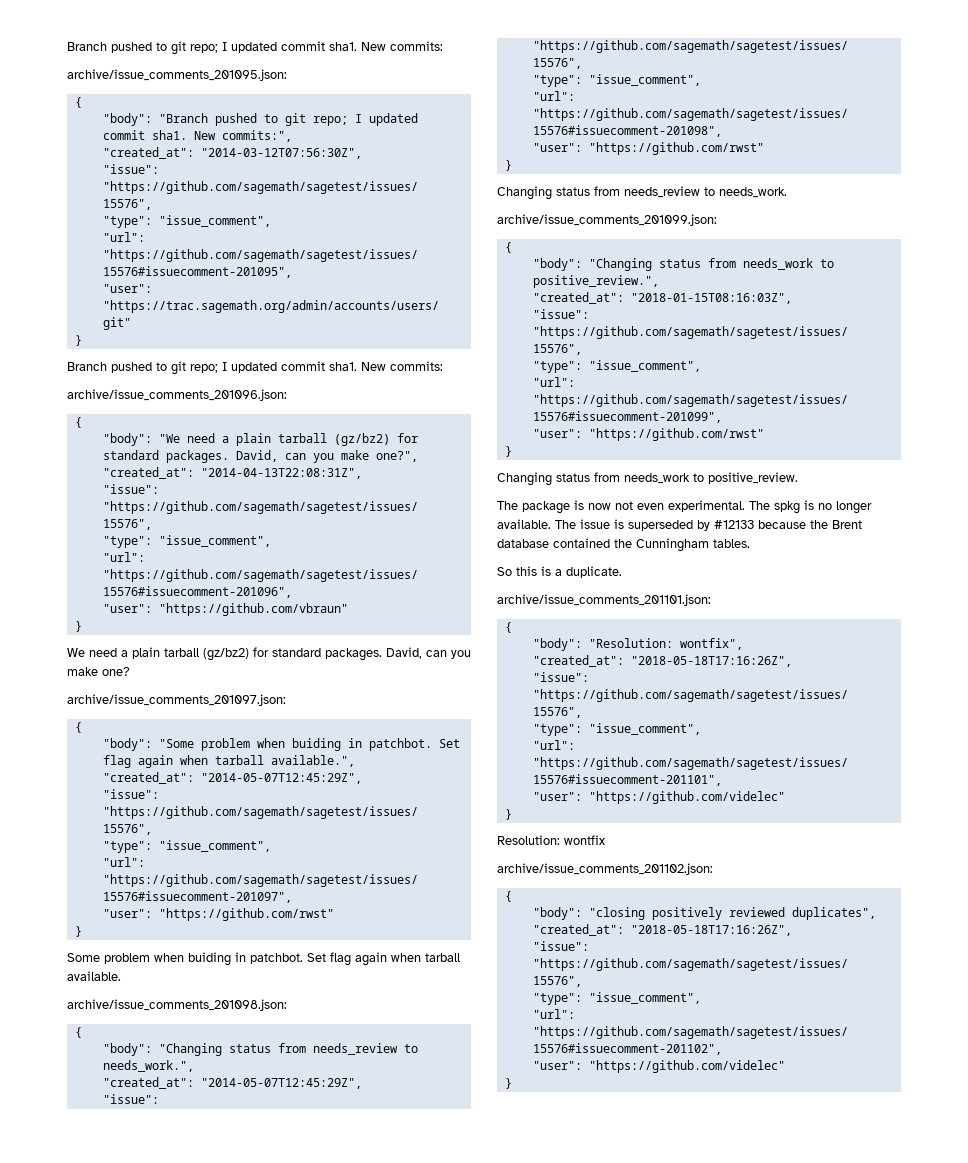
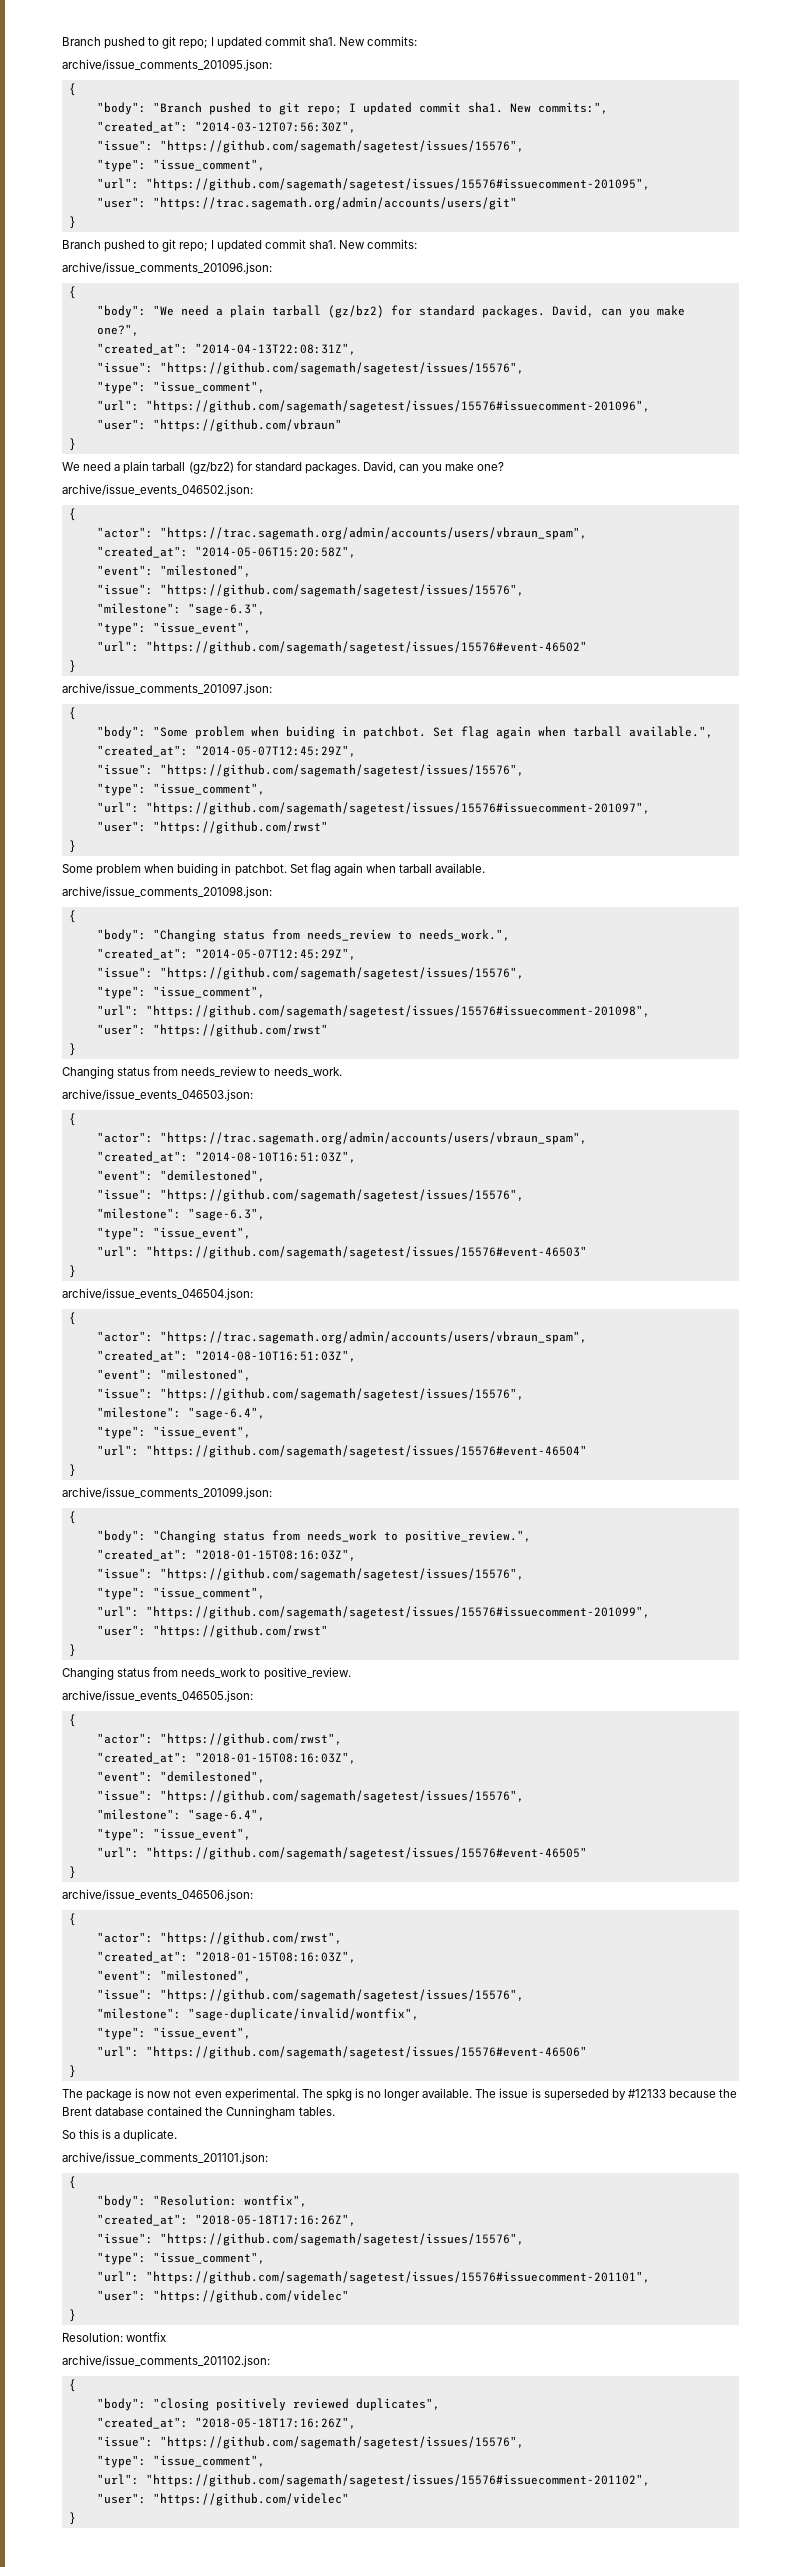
+ archive/issue_events_046502.json:
+ {
+ "actor": "https://trac.sagemath.org/admin/accounts/users/vbraun_spam",
+ "created_at": "2014-05-06T15:20:58Z",
+ "event": "milestoned",
+ "issue": "https://github.com/sagemath/sagetest/issues/15576",
+ "milestone": "sage-6.3",
+ "type": "issue_event",
+ "url": "https://github.com/sagemath/sagetest/issues/15576#event-46502"
+ }
+ archive/issue_events_046503.json:
+ {
+ "actor": "https://trac.sagemath.org/admin/accounts/users/vbraun_spam",
+ "created_at": "2014-08-10T16:51:03Z",
+ "event": "demilestoned",
+ "issue": "https://github.com/sagemath/sagetest/issues/15576",
+ "milestone": "sage-6.3",
+ "type": "issue_event",
+ "url": "https://github.com/sagemath/sagetest/issues/15576#event-46503"
+ }
+ archive/issue_events_046504.json:
+ {
+ "actor": "https://trac.sagemath.org/admin/accounts/users/vbraun_spam",
+ "created_at": "2014-08-10T16:51:03Z",
+ "event": "milestoned",
+ "issue": "https://github.com/sagemath/sagetest/issues/15576",
+ "milestone": "sage-6.4",
+ "type": "issue_event",
+ "url": "https://github.com/sagemath/sagetest/issues/15576#event-46504"
+ }
+ archive/issue_events_046505.json:
+ {
+ "actor": "https://github.com/rwst",
+ "created_at": "2018-01-15T08:16:03Z",
+ "event": "demilestoned",
+ "issue": "https://github.com/sagemath/sagetest/issues/15576",
+ "milestone": "sage-6.4",
+ "type": "issue_event",
+ "url": "https://github.com/sagemath/sagetest/issues/15576#event-46505"
+ }
+ archive/issue_events_046506.json:
+ {
+ "actor": "https://github.com/rwst",
+ "created_at": "2018-01-15T08:16:03Z",
+ "event": "milestoned",
+ "issue": "https://github.com/sagemath/sagetest/issues/15576",
+ "milestone": "sage-duplicate/invalid/wontfix",
+ "type": "issue_event",
+ "url": "https://github.com/sagemath/sagetest/issues/15576#event-46506"
+ }

